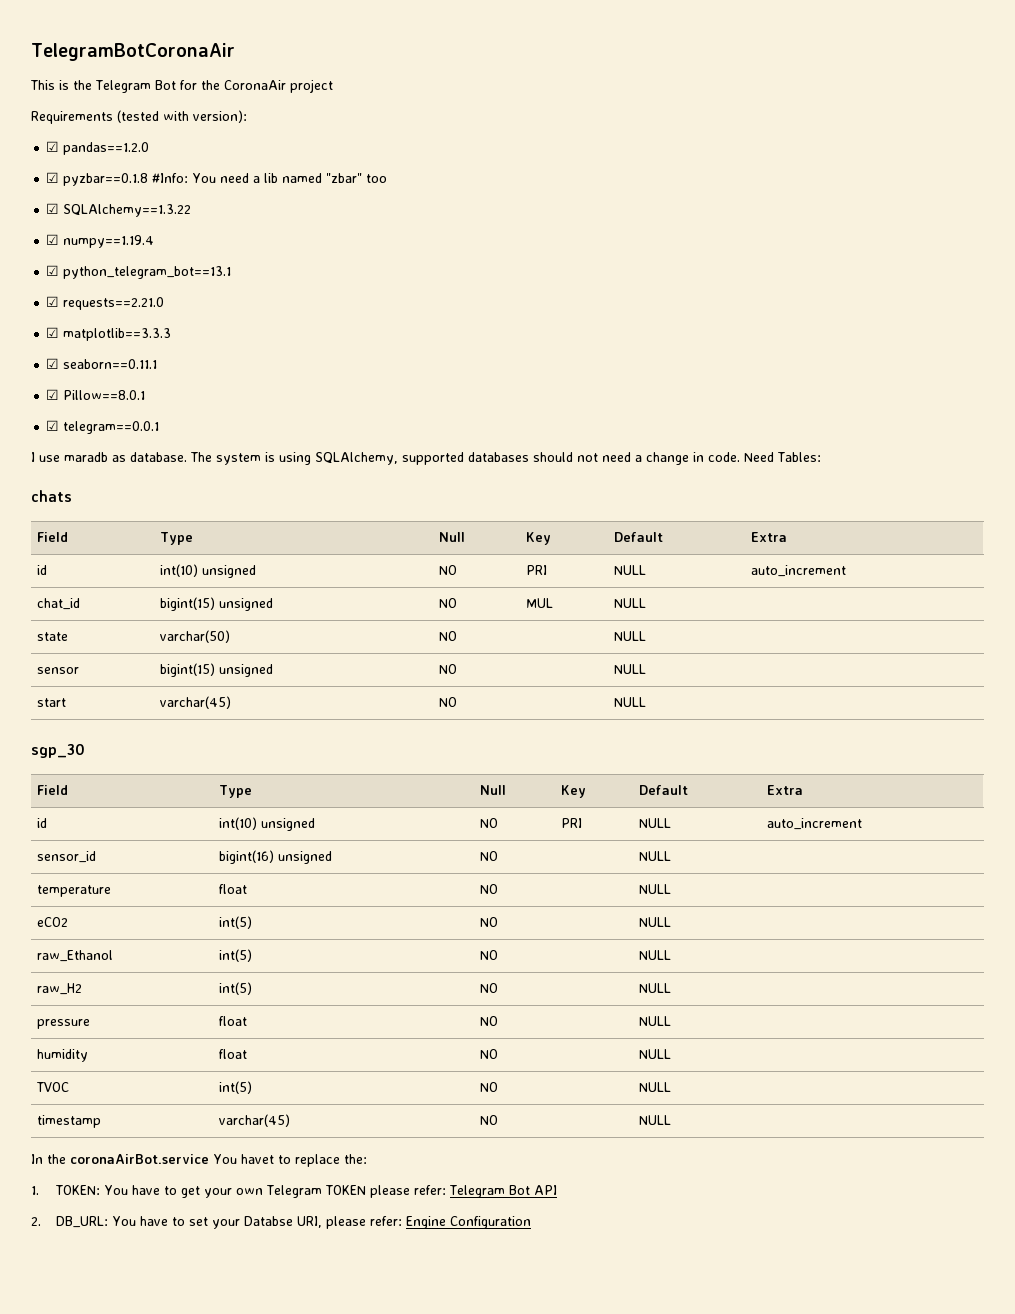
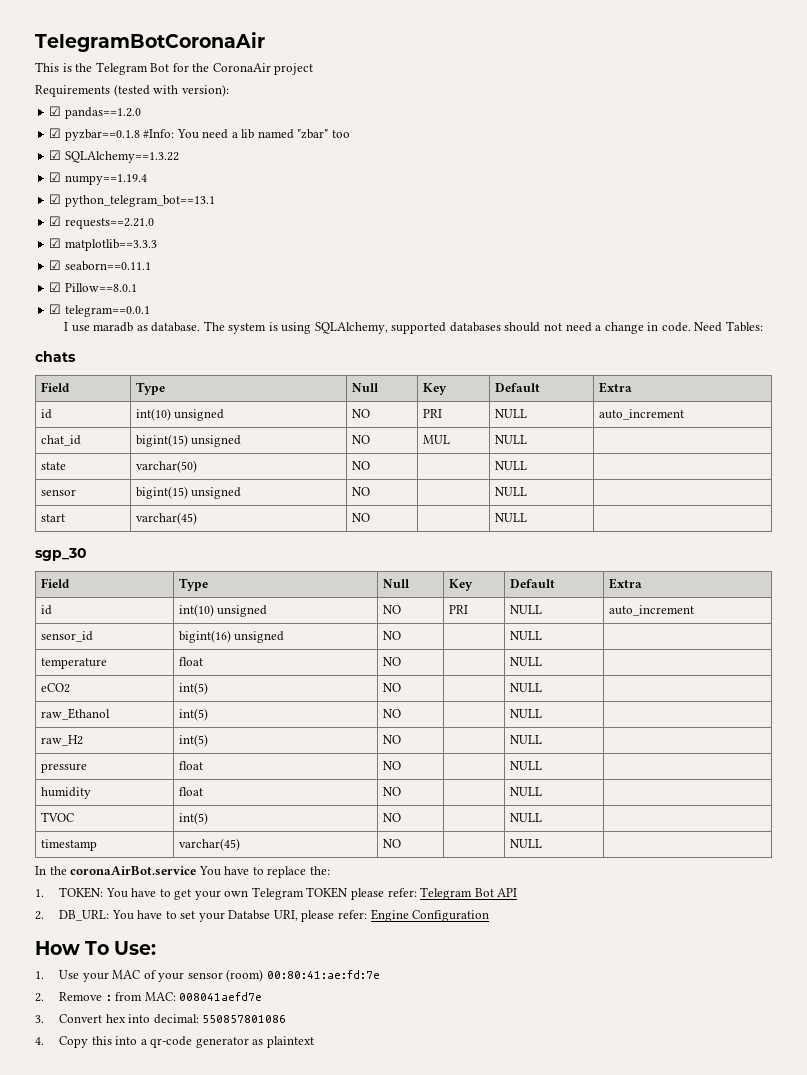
- In the coronaAirBot.service You havet to replace the:
+ In the coronaAirBot.service You have to replace the:
+ How To Use:
+ 1. Use your MAC of your sensor (room) 00:80:41:ae:fd:7e
+ 2. Remove : from MAC: 008041aefd7e
+ 3. Convert hex into decimal: 550857801086
+ 4. Copy this into a qr-code generator as plaintext

